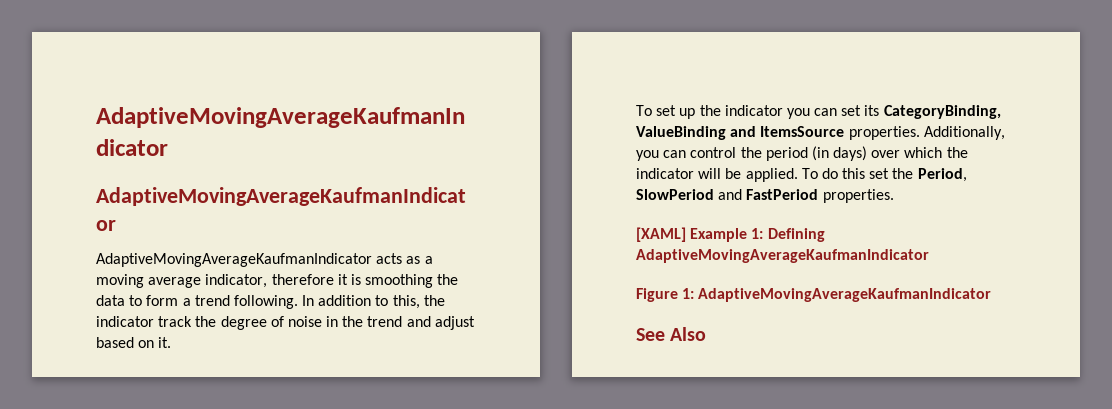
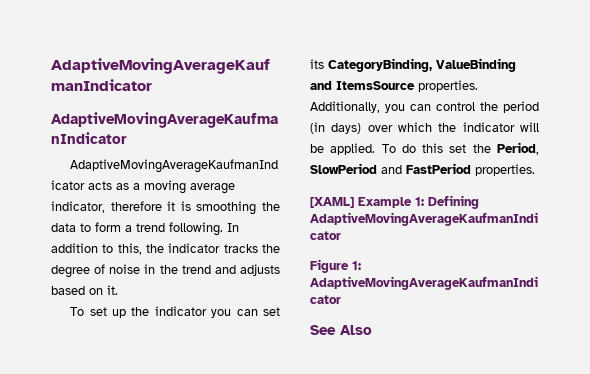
- In addition to this, the indicator track the degree of noise in the trend and adjust based on it.
+ In addition to this, the indicator tracks the degree of noise in the trend and adjusts based on it.

